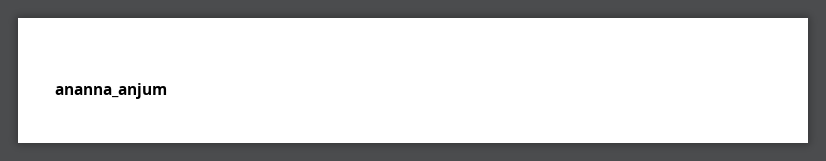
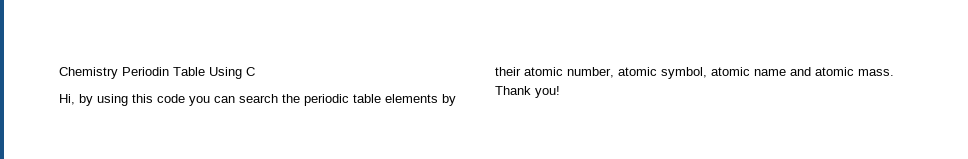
- ananna_anjum
+ Chemistry Periodin Table Using C
+ Hi, by using this code you can search the periodic table elements by their atomic number, atomic symbol, atomic name and atomic mass. Thank you!

